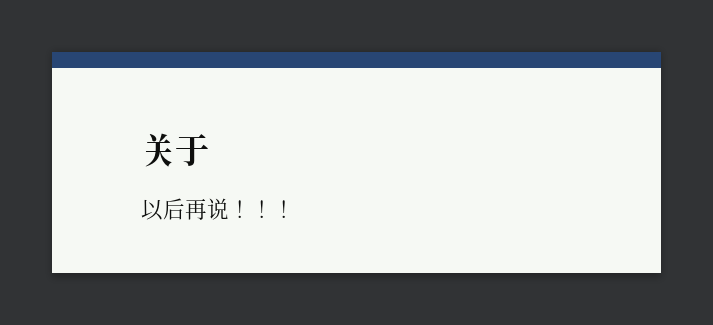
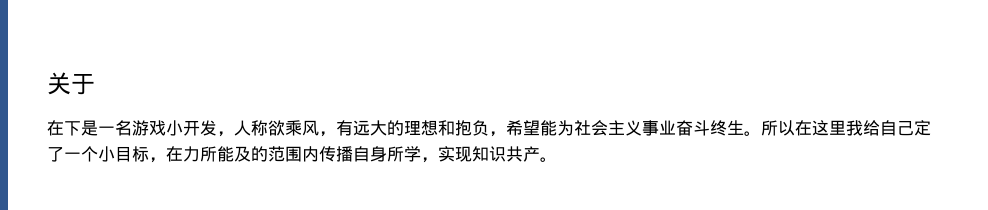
- 以后再说！！！
+ 在下是一名游戏小开发，人称欲乘风，有远大的理想和抱负，希望能为社会主义事业奋斗终生。所以在这里我给自己定了一个小目标，在力所能及的范围内传播自身所学，实现知识共产。

